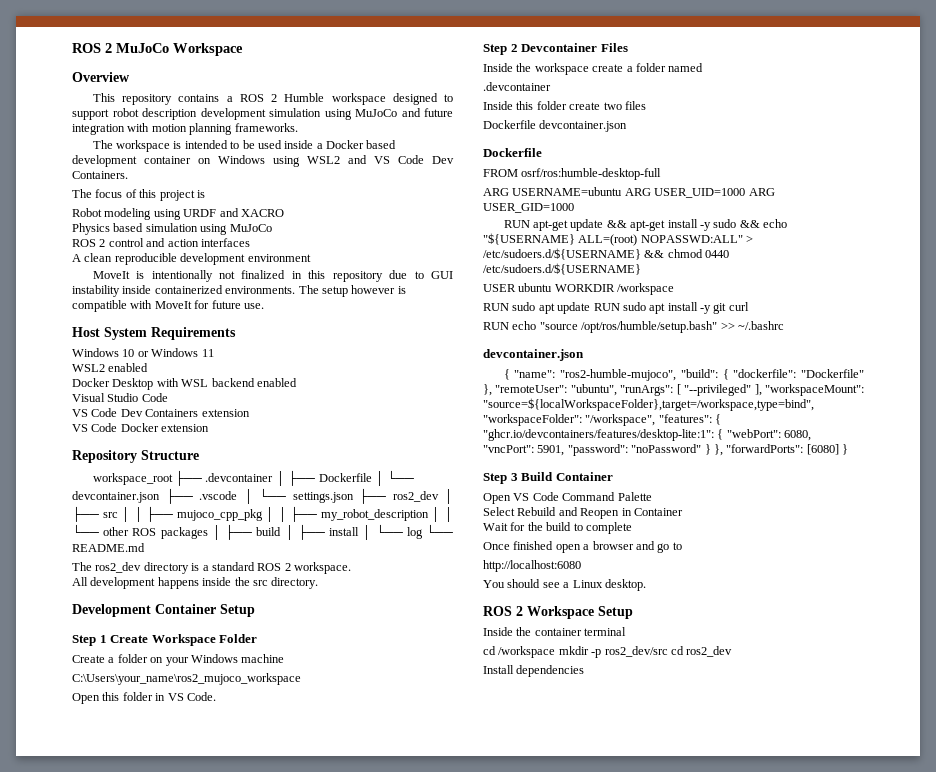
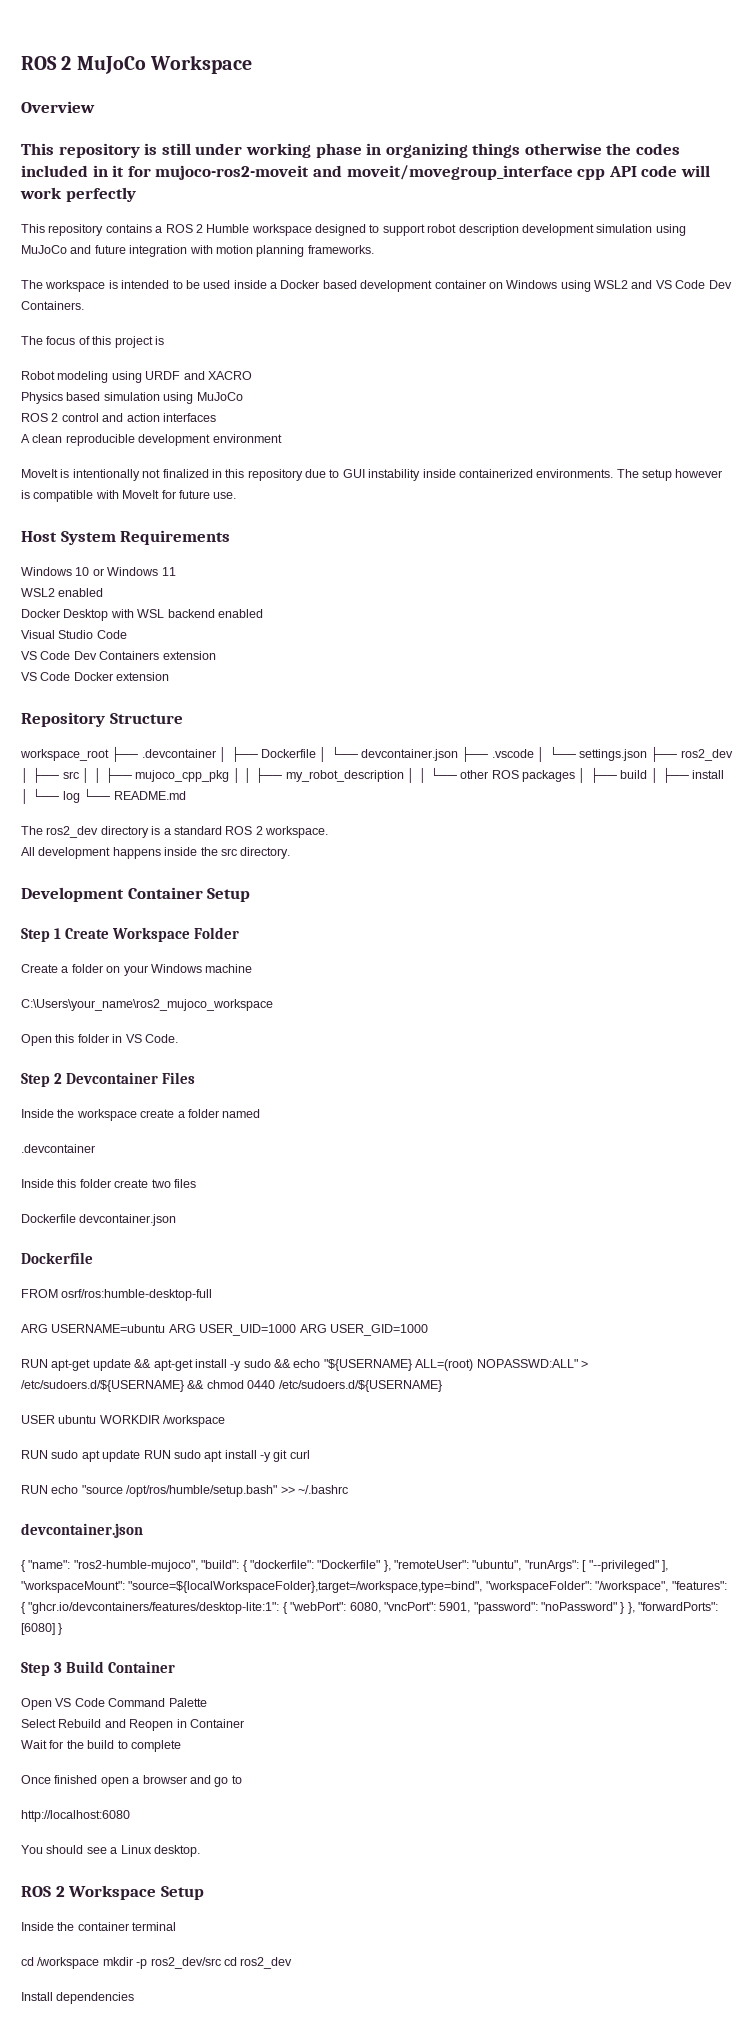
+ This repository is still under working phase in organizing things otherwise the codes included in it for mujoco-ros2-moveit and moveit/movegroup_interface cpp API code will work perfectly

